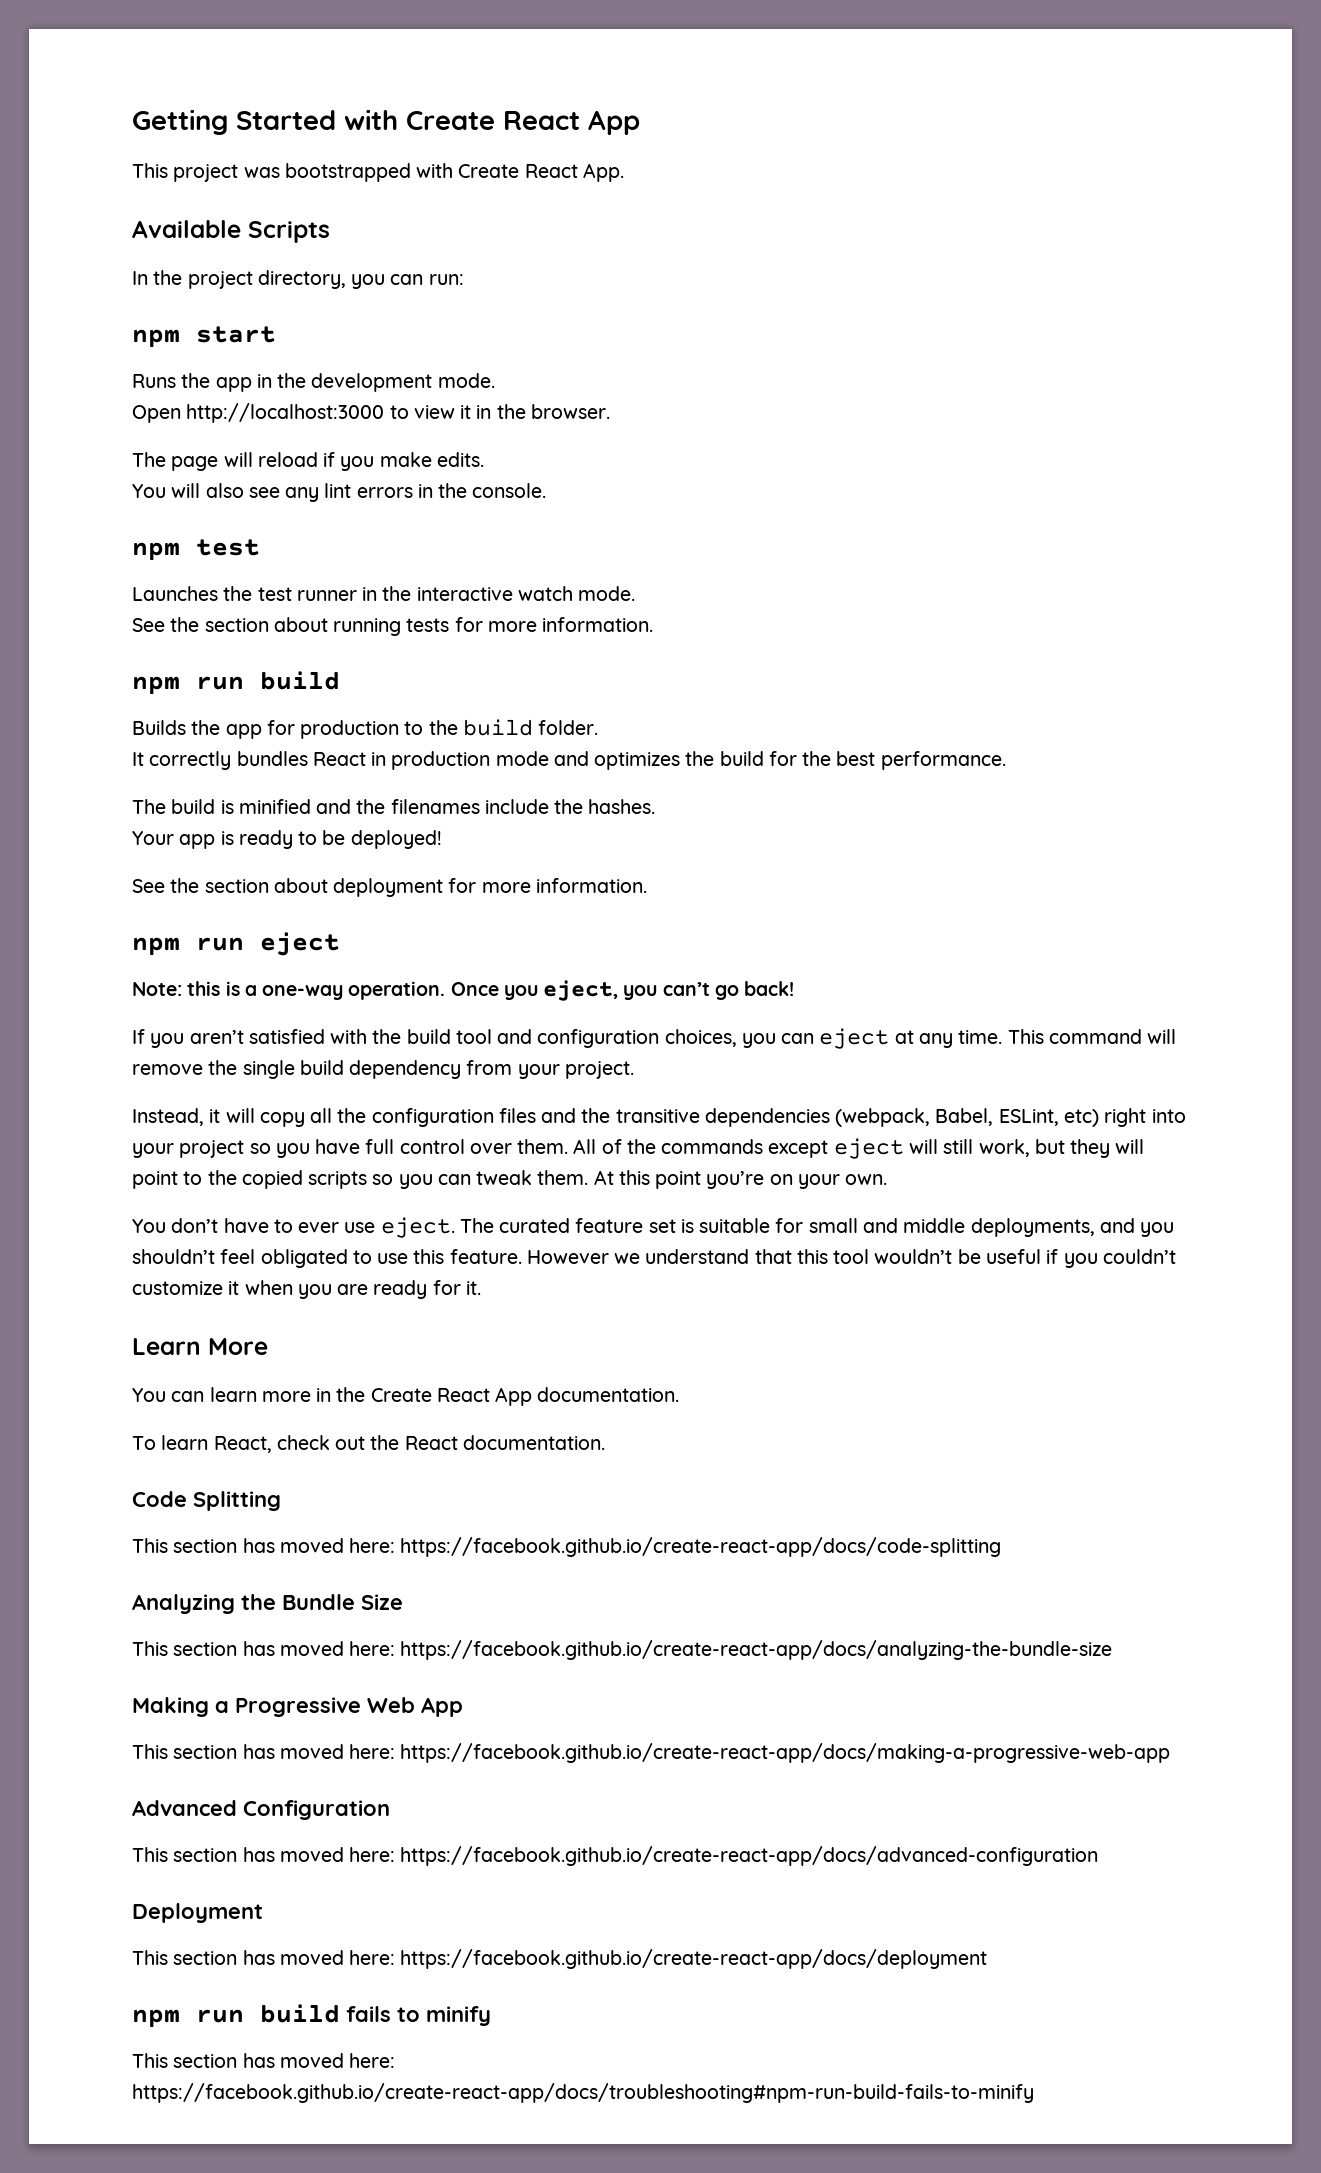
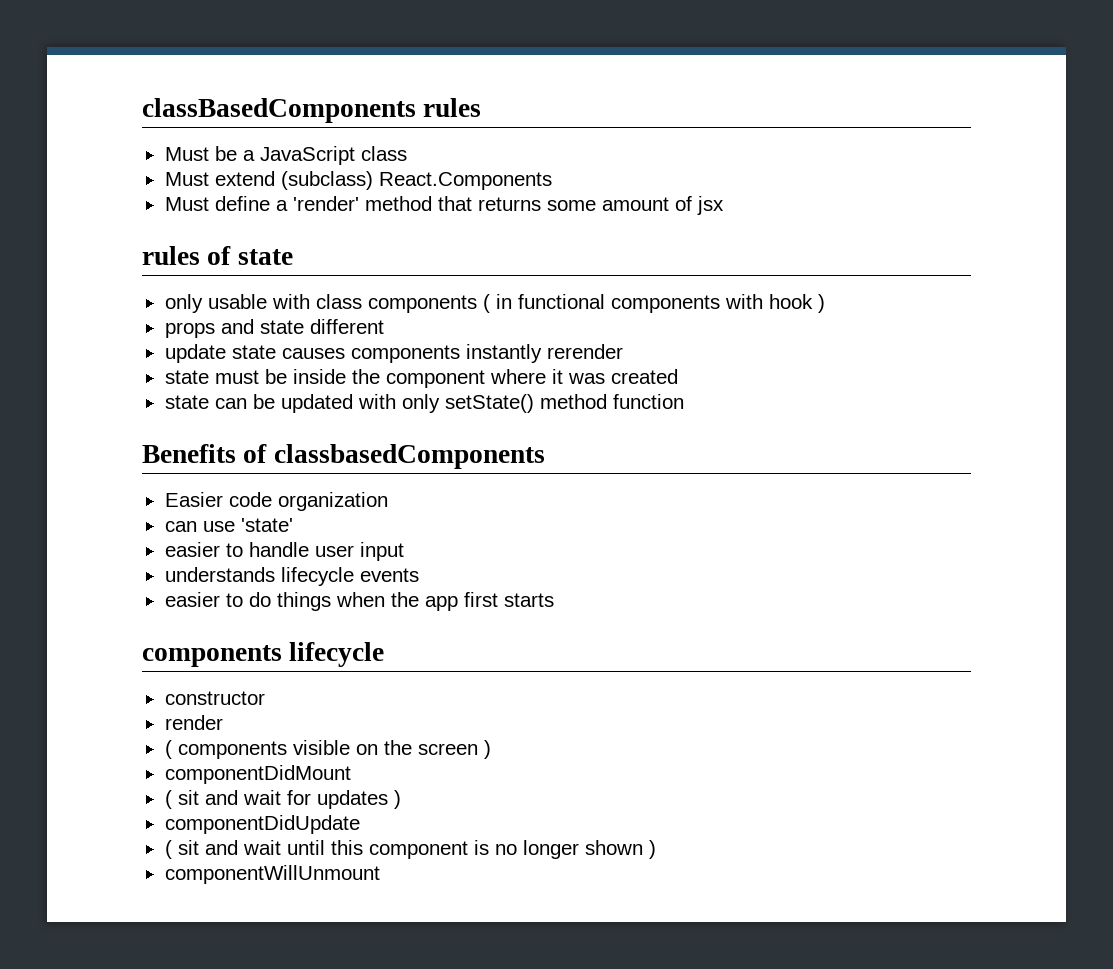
- Getting Started with Create React App
- This project was bootstrapped with Create React App.
- Available Scripts
- In the project directory, you can run:
- npm start
- Runs the app in the development mode.
- Open http://localhost:3000 to view it in the browser.
- The page will reload if you make edits.
- You will also see any lint errors in the console.
- npm test
- Launches the test runner in the interactive watch mode.
- See the section about running tests for more information.
- npm run build
- Builds the app for production to the build folder.
- It correctly bundles React in production mode and optimizes the build for the best performance.
- The build is minified and the filenames include the hashes.
- Your app is ready to be deployed!
- See the section about deployment for more information.
- npm run eject
- Note: this is a one-way operation. Once you eject, you can’t go back!
- If you aren’t satisfied with the build tool and configuration choices, you can eject at any time. This command will remove the single build dependency from your project.
- Instead, it will copy all the configuration files and the transitive dependencies (webpack, Babel, ESLint, etc) right into your project so you have full control over them. All of the commands except eject will still work, but they will point to the copied scripts so you can tweak them. At this point you’re on your own.
- You don’t have to ever use eject. The curated feature set is suitable for small and middle deployments, and you shouldn’t feel obligated to use this feature. However we understand that this tool wouldn’t be useful if you couldn’t customize it when you are ready for it.
- Learn More
- You can learn more in the Create React App documentation.
- To learn React, check out the React documentation.
- Code Splitting
- This section has moved here: https://facebook.github.io/create-react-app/docs/code-splitting
- Analyzing the Bundle Size
- This section has moved here: https://facebook.github.io/create-react-app/docs/analyzing-the-bundle-size
- Making a Progressive Web App
- This section has moved here: https://facebook.github.io/create-react-app/docs/making-a-progressive-web-app
- Advanced Configuration
- This section has moved here: https://facebook.github.io/create-react-app/docs/advanced-configuration
- Deployment
- This section has moved here: https://facebook.github.io/create-react-app/docs/deployment
- npm run build fails to minify
- This section has moved here: https://facebook.github.io/create-react-app/docs/troubleshooting#npm-run-build-fails-to-minify
+ classBasedComponents rules
+ Must be a JavaScript class
+ Must extend (subclass) React.Components
+ Must define a 'render' method that returns some amount of jsx
+ rules of state
+ only usable with class components ( in functional components with hook )
+ props and state different
+ update state causes components instantly rerender
+ state must be inside the component where it was created
+ state can be updated with only setState() method function
+ Benefits of classbasedComponents
+ Easier code organization
+ can use 'state'
+ easier to handle user input
+ understands lifecycle events
+ easier to do things when the app first starts
+ components lifecycle
+ constructor
+ render
+ ( components visible on the screen )
+ componentDidMount
+ ( sit and wait for updates )
+ componentDidUpdate
+ ( sit and wait until this component is no longer shown )
+ componentWillUnmount

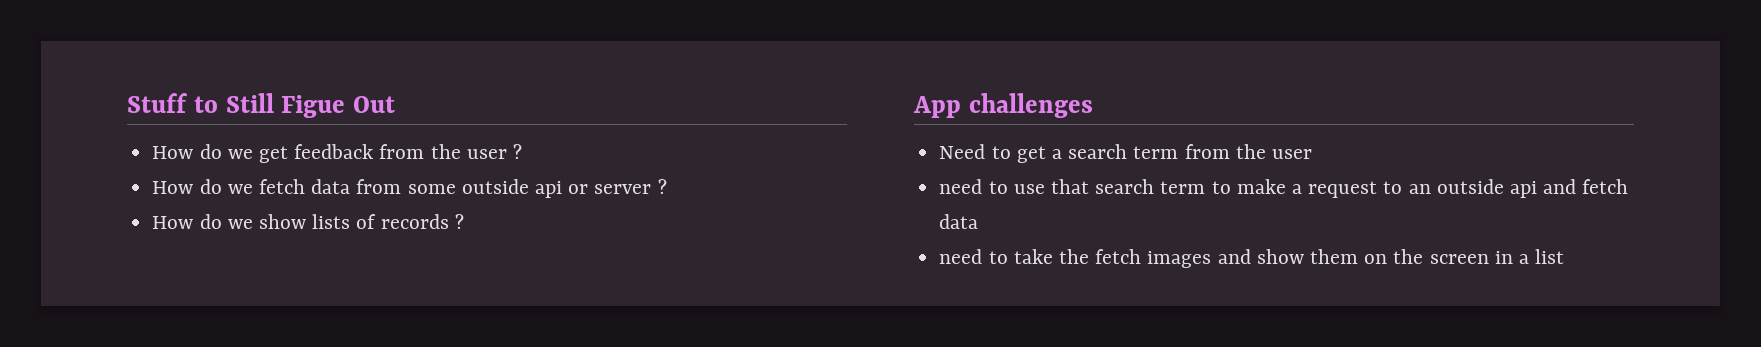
- classBasedComponents rules
- Must be a JavaScript class
- Must extend (subclass) React.Components
- Must define a 'render' method that returns some amount of jsx
- rules of state
- only usable with class components ( in functional components with hook )
- props and state different
- update state causes components instantly rerender
- state must be inside the component where it was created
- state can be updated with only setState() method function
- Benefits of classbasedComponents
- Easier code organization
- can use 'state'
- easier to handle user input
- understands lifecycle events
- easier to do things when the app first starts
- components lifecycle
- constructor
- render
- ( components visible on the screen )
- componentDidMount
- ( sit and wait for updates )
- componentDidUpdate
- ( sit and wait until this component is no longer shown )
- componentWillUnmount
+ Stuff to Still Figue Out
+ How do we get feedback from the user ?
+ How do we fetch data from some outside api or server ?
+ How do we show lists of records ?
+ App challenges
+ Need to get a search term from the user
+ need to use that search term to make a request to an outside api and fetch data
+ need to take the fetch images and show them on the screen in a list

